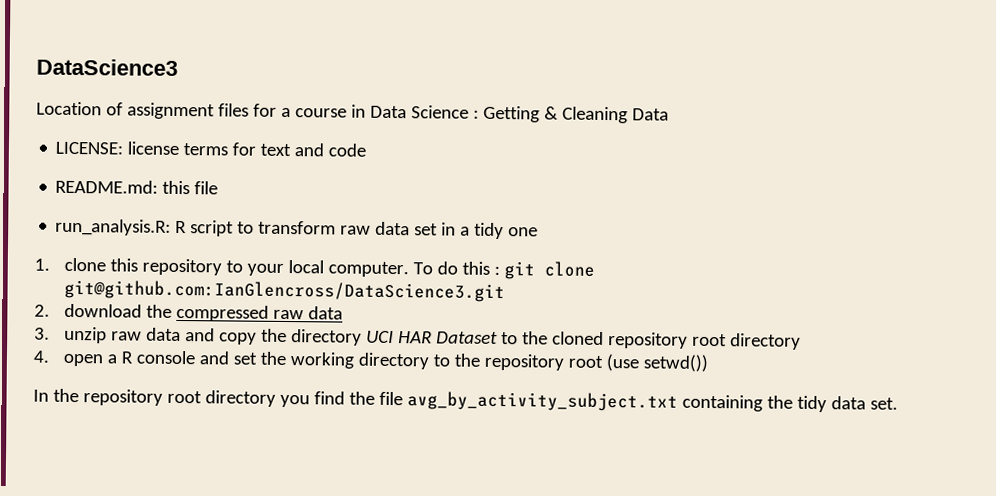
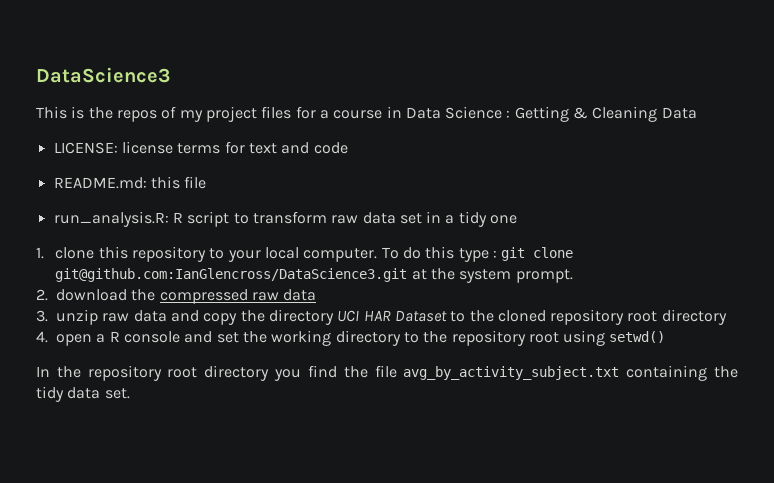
- Location of assignment files for a course in Data Science : Getting & Cleaning Data
+ This is the repos of my project files for a course in Data Science : Getting & Cleaning Data
- To do this : git clone git@github.com:IanGlencross/DataScience3.git
+ To do this type : git clone git@github.com:IanGlencross/DataScience3.git at the system prompt.
- 4. open a R console and set the working directory to the repository root (use setwd())
+ 4. open a R console and set the working directory to the repository root using setwd()

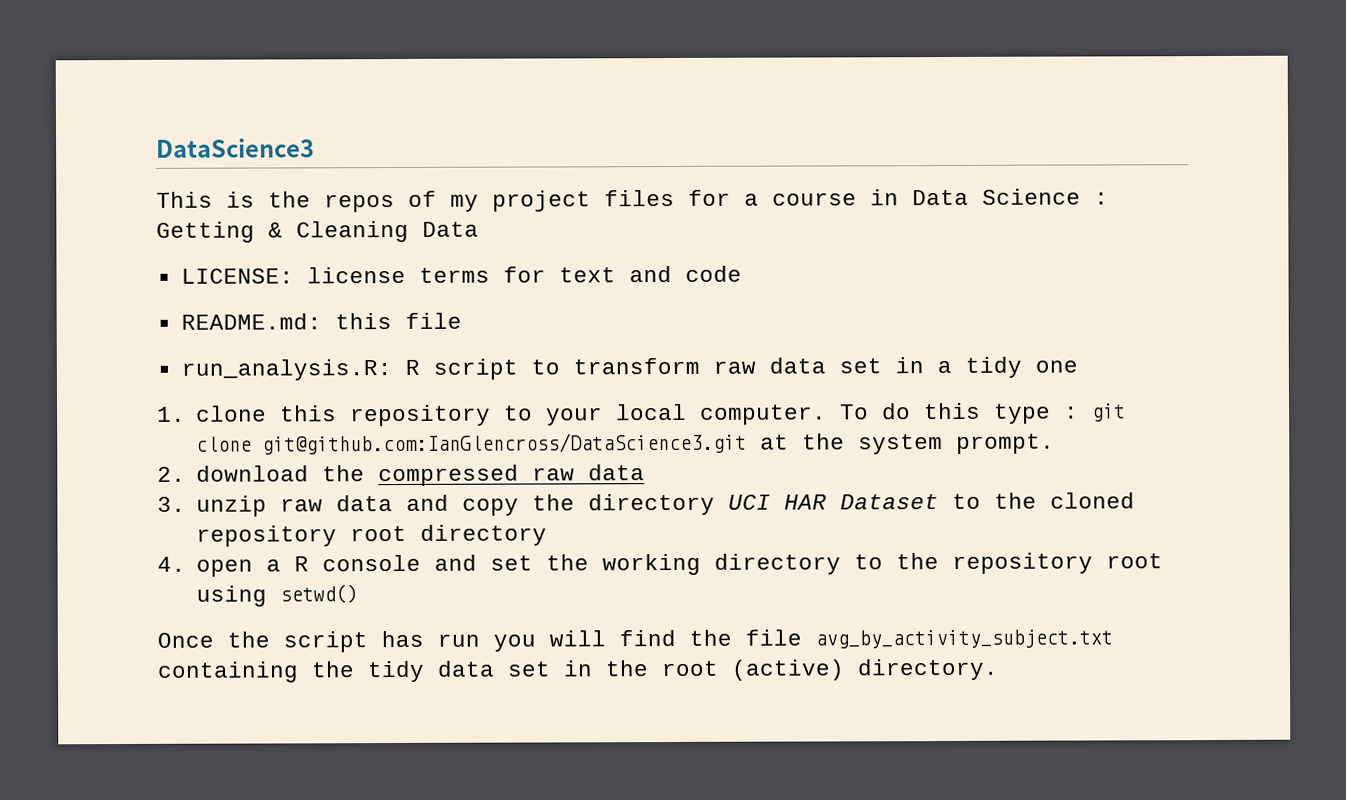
- In the repository root directory you find the file avg_by_activity_subject.txt containing the tidy data set.
+ Once the script has run you will find the file avg_by_activity_subject.txt containing the tidy data set in the root (active) directory.

